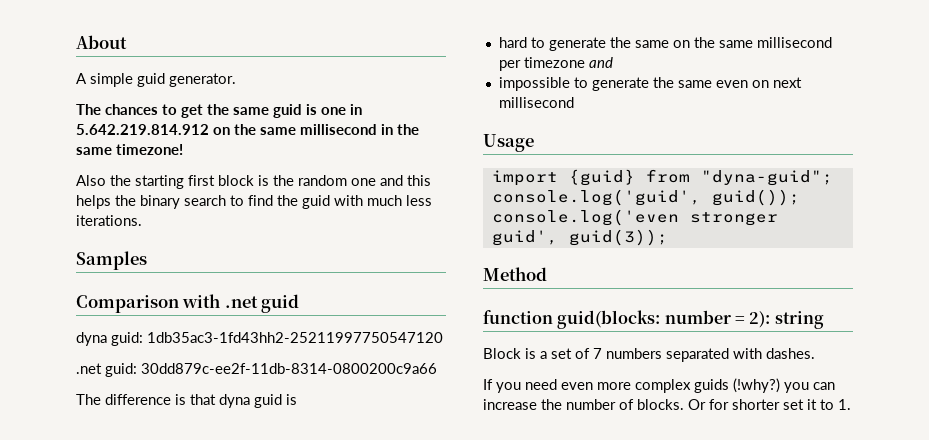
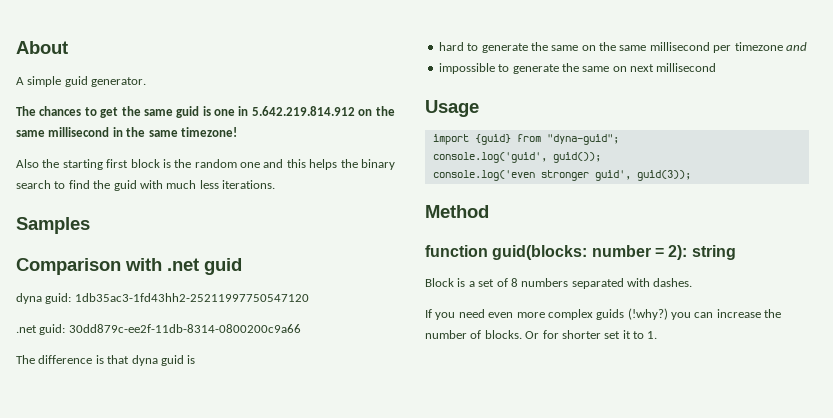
- impossible to generate the same even on next millisecond
+ impossible to generate the same on next millisecond
- Block is a set of 7 numbers separated with dashes.
+ Block is a set of 8 numbers separated with dashes.

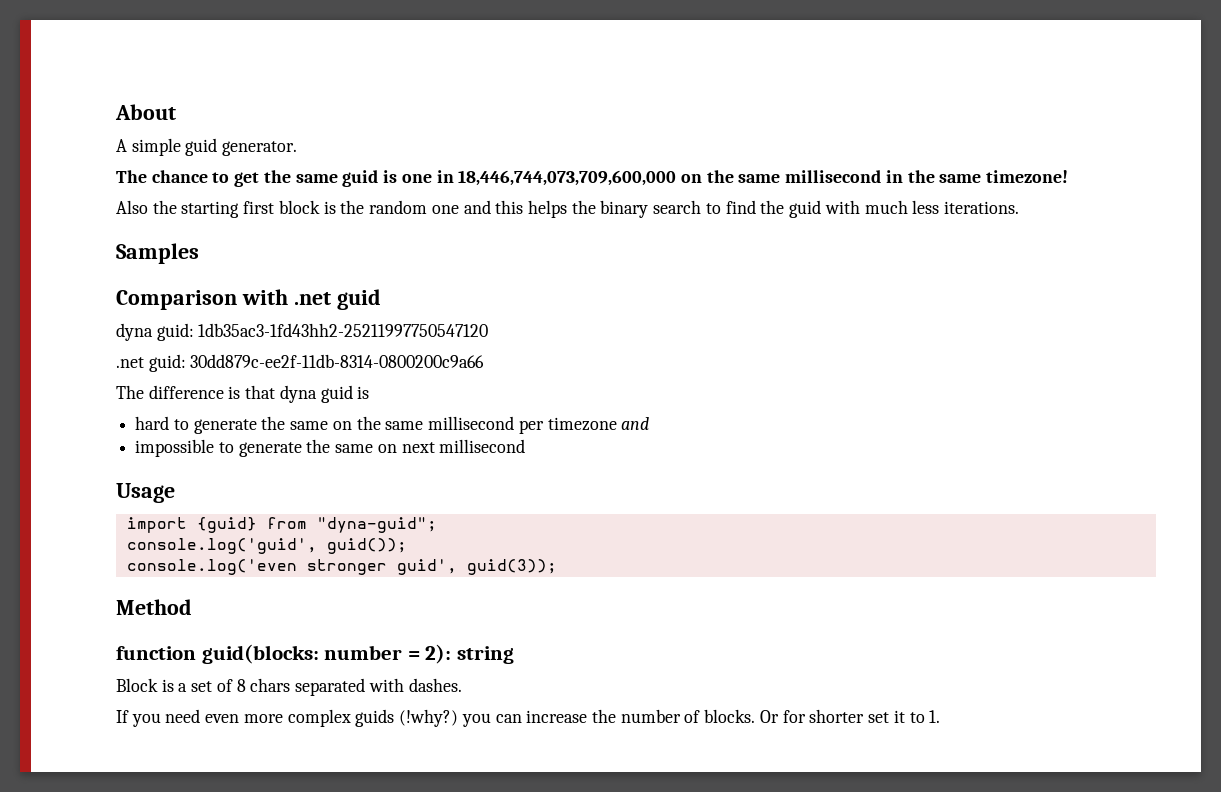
- The chances to get the same guid is one in 5.642.219.814.912 on the same millisecond in the same timezone!
+ The chance to get the same guid is one in 18,446,744,073,709,600,000 on the same millisecond in the same timezone!
- Block is a set of 8 numbers separated with dashes.
+ Block is a set of 8 chars separated with dashes.

